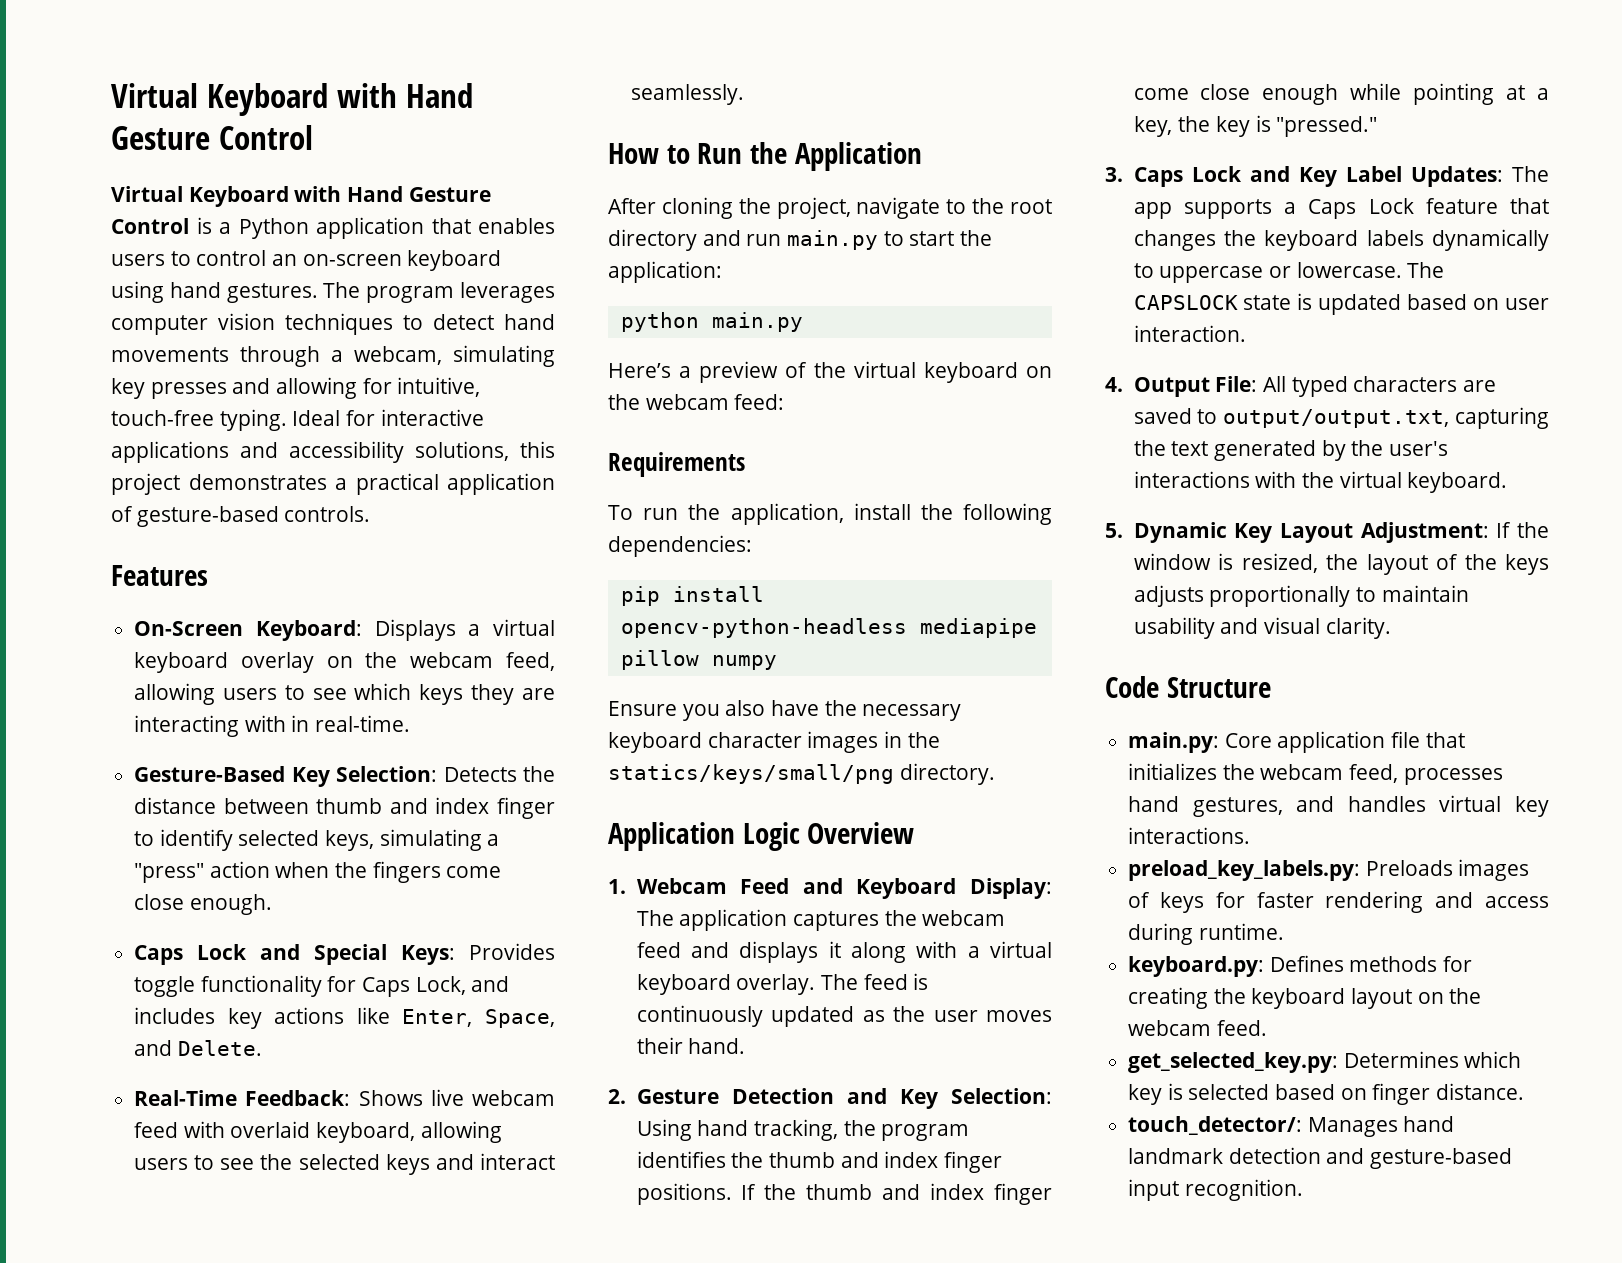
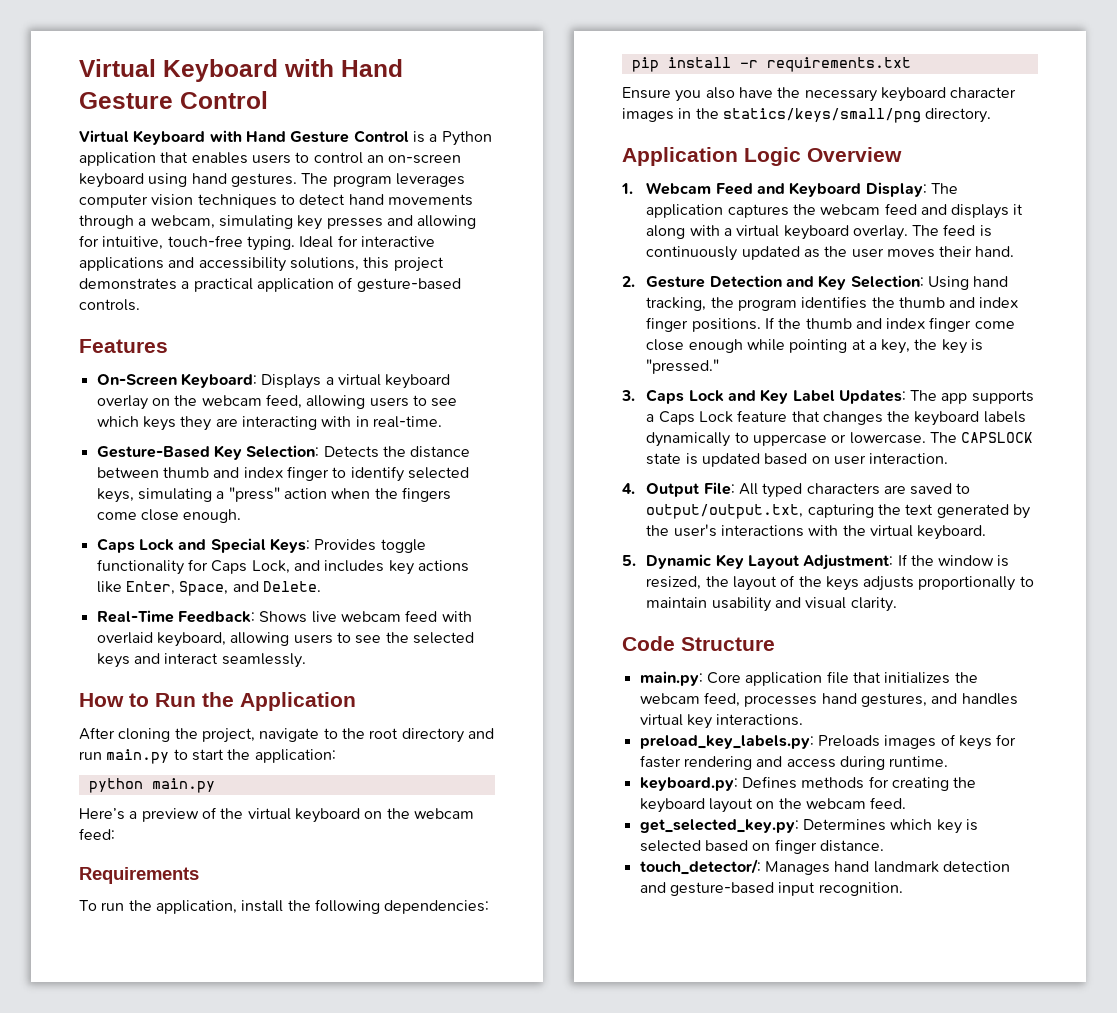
- pip install opencv-python-headless mediapipe pillow numpy
+ pip install -r requirements.txt

